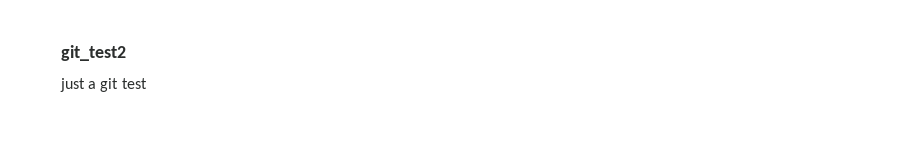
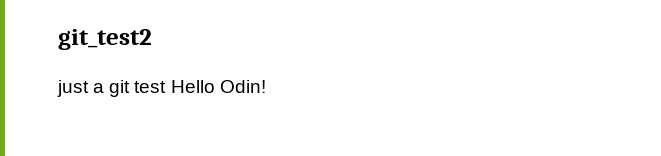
- just a git test
+ just a git test Hello Odin!

